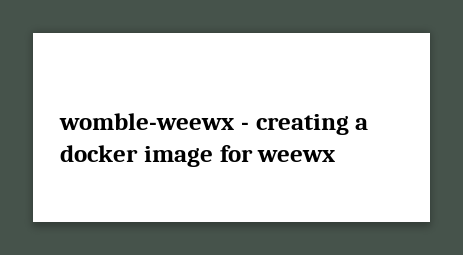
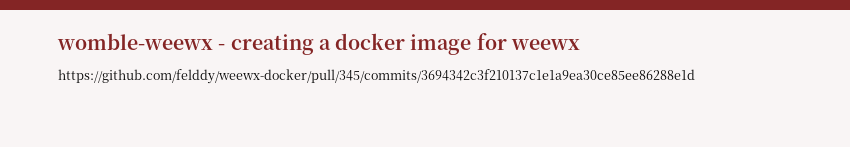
+ https://github.com/felddy/weewx-docker/pull/345/commits/3694342c3f210137c1e1a9ea30ce85ee86288e1d

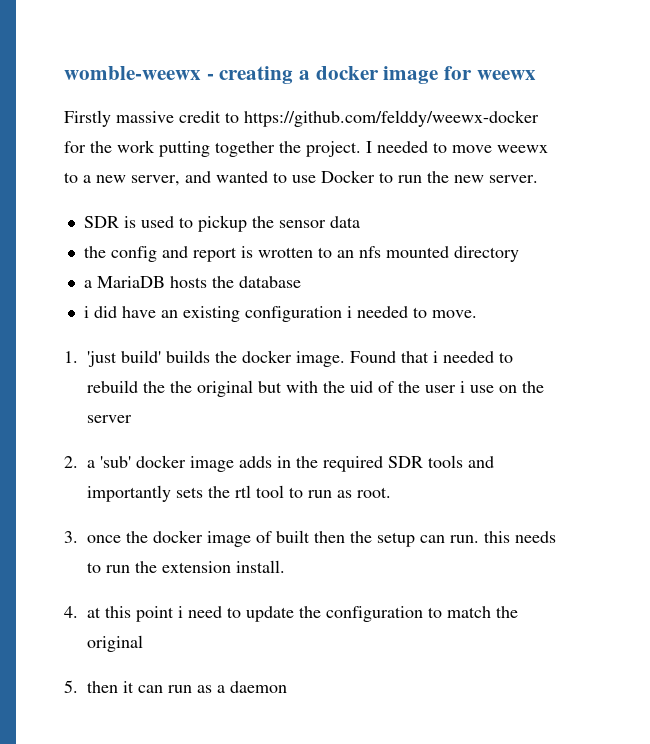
- https://github.com/felddy/weewx-docker/pull/345/commits/3694342c3f210137c1e1a9ea30ce85ee86288e1d
+ Firstly massive credit to https://github.com/felddy/weewx-docker for the work putting together the project. I needed to move weewx to a new server, and wanted to use Docker to run the new server.
+ SDR is used to pickup the sensor data
+ the config and report is wrotten to an nfs mounted directory
+ a MariaDB hosts the database
+ i did have an existing configuration i needed to move.
+ 1. 'just build' builds the docker image. Found that i needed to rebuild the the original but with the uid of the user i use on the server
+ 2. a 'sub' docker image adds in the required SDR tools and importantly sets the rtl tool to run as root.
+ 3. once the docker image of built then the setup can run. this needs to run the extension install.
+ 4. at this point i need to update the configuration to match the original
+ 5. then it can run as a daemon

